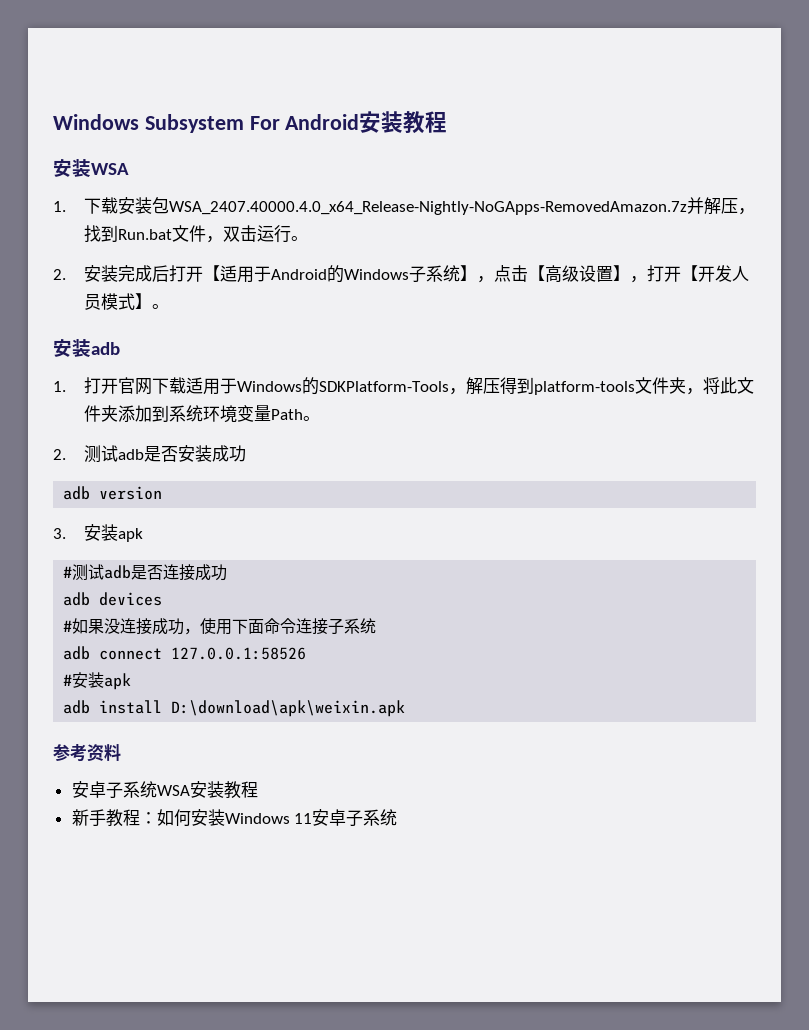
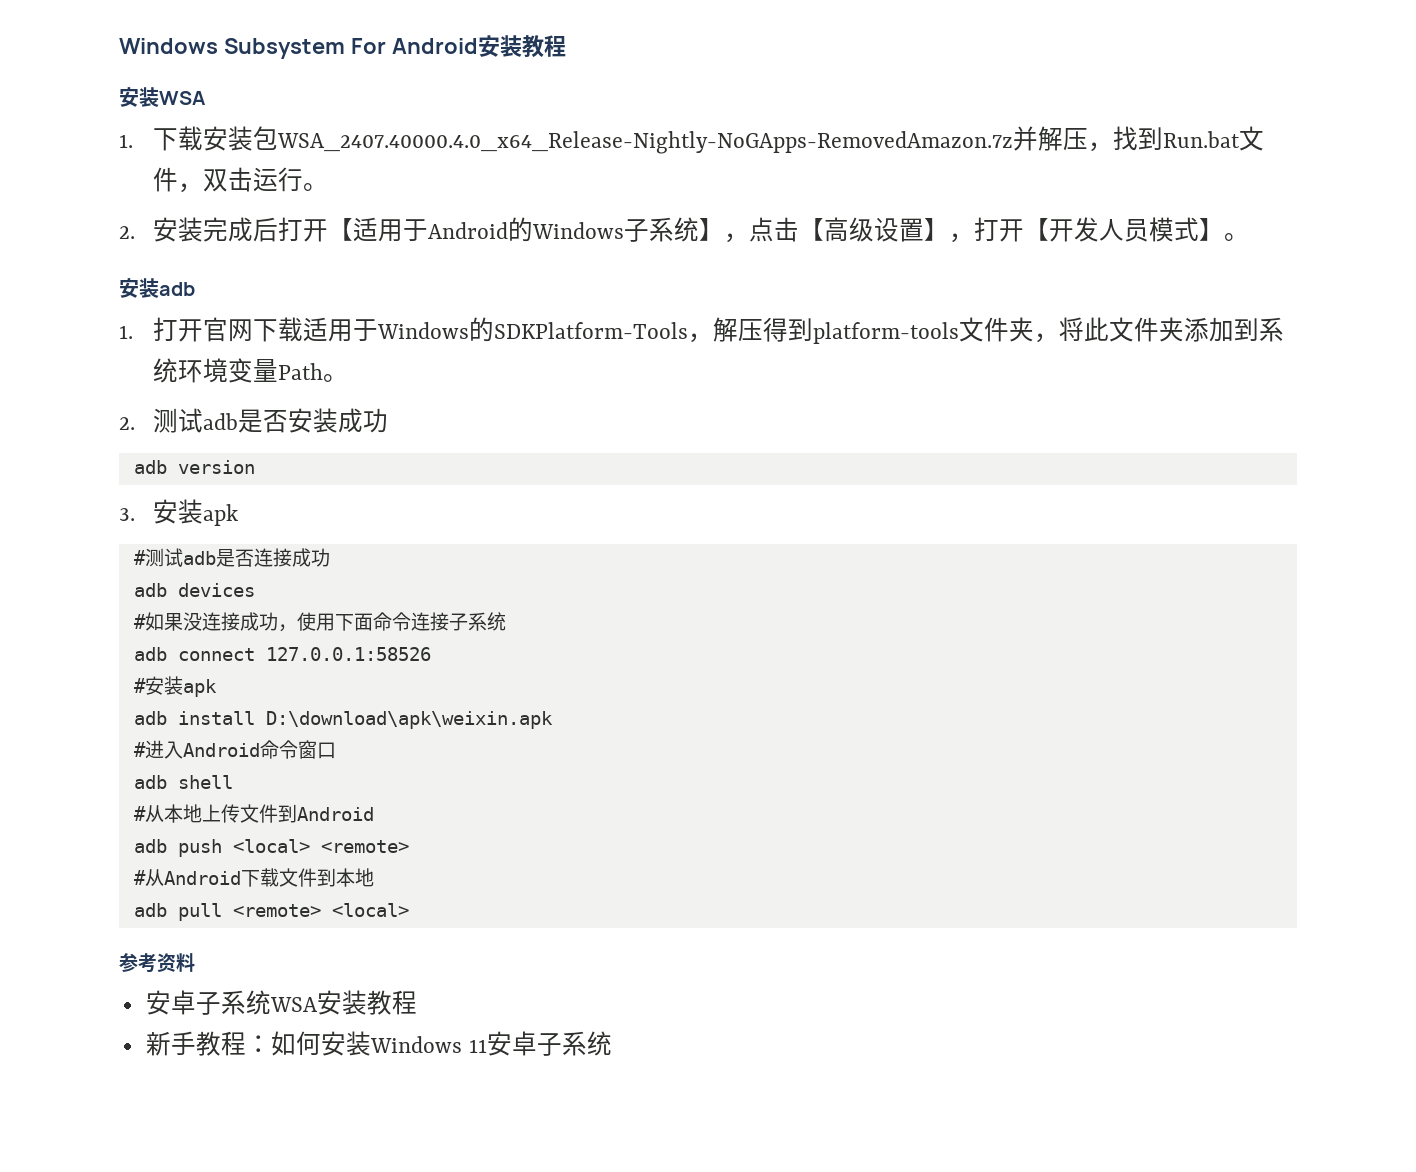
+ #进入Android命令窗口
+ adb shell
+ #从本地上传文件到Android
+ adb push <local> <remote>
+ #从Android下载文件到本地
+ adb pull <remote> <local>

